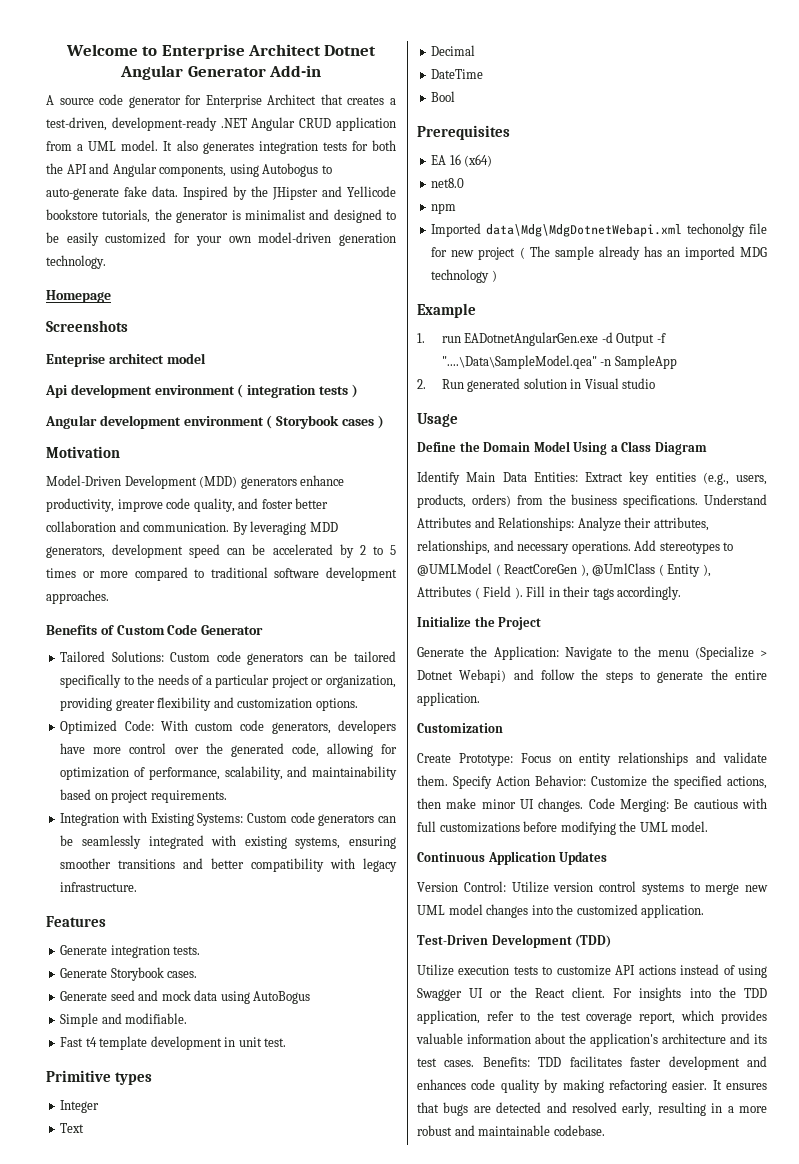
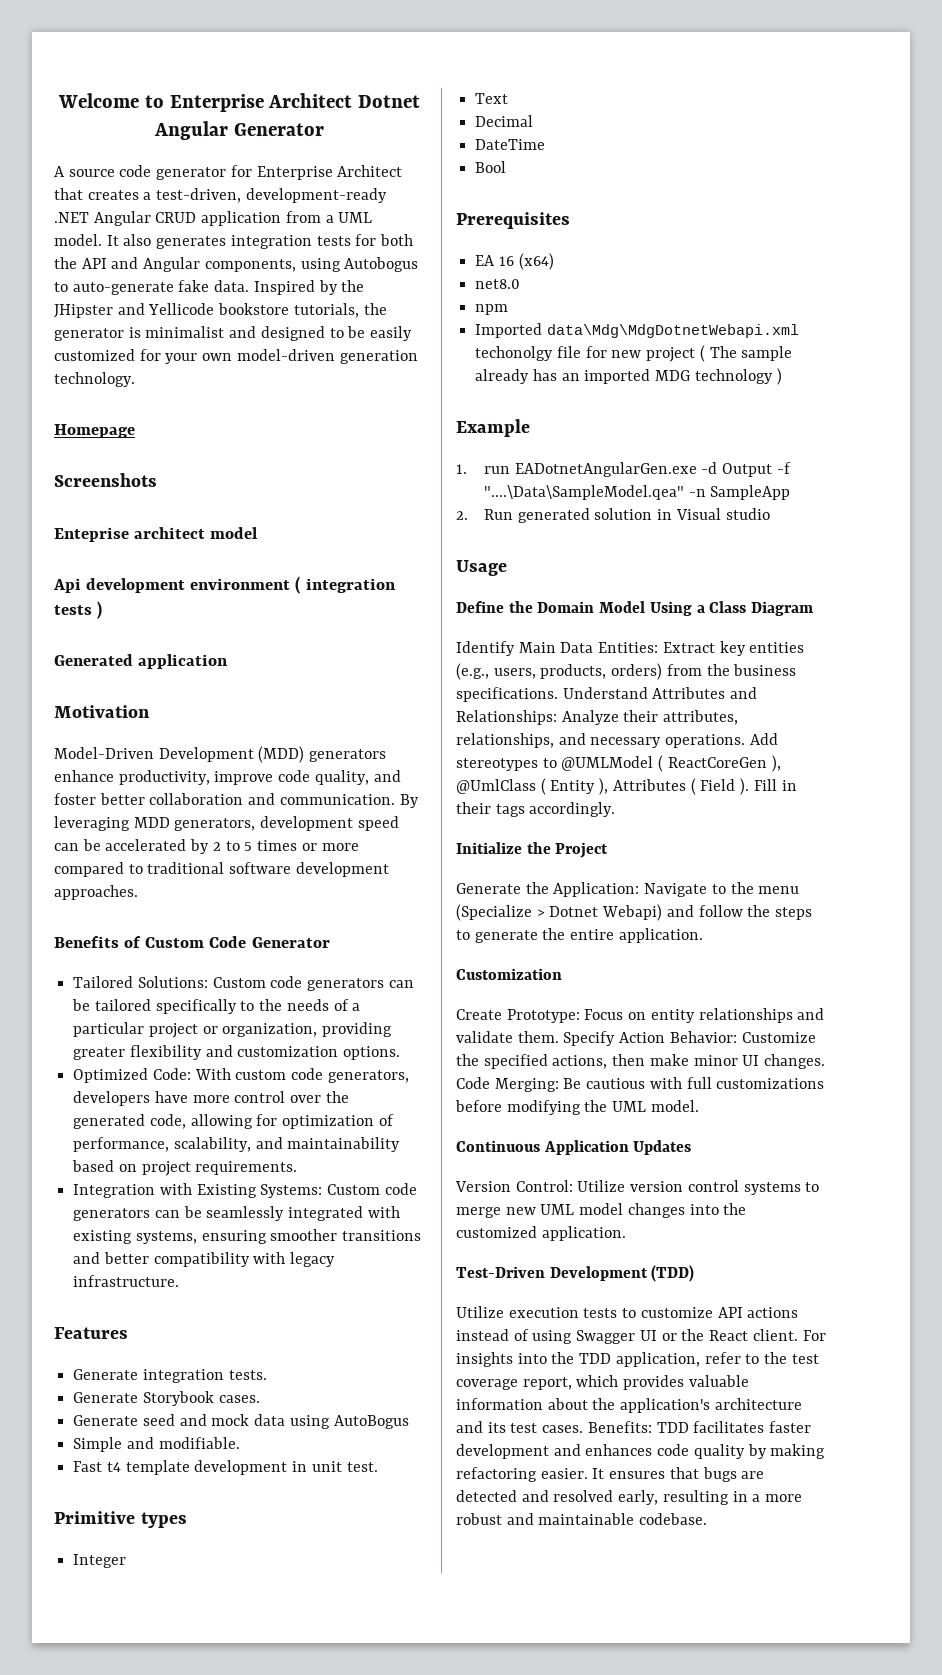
- Welcome to Enterprise Architect Dotnet Angular Generator Add-in
+ Welcome to Enterprise Architect Dotnet Angular Generator
- Angular development environment ( Storybook cases )
+ Generated application

